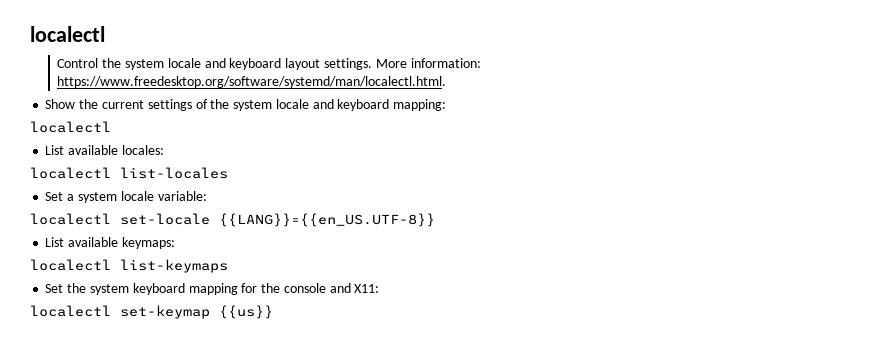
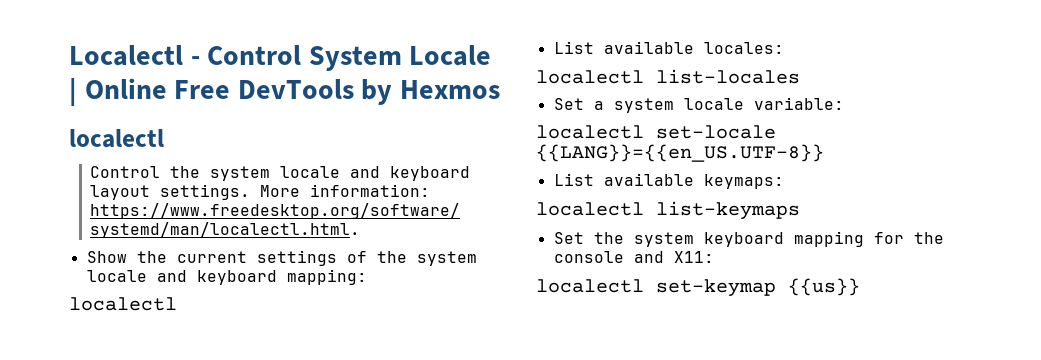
+ Localectl - Control System Locale | Online Free DevTools by Hexmos

